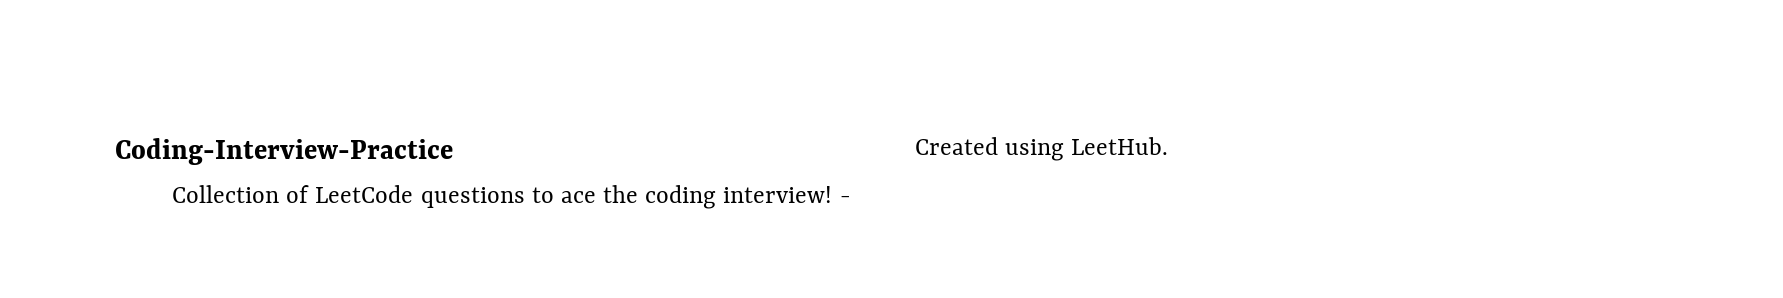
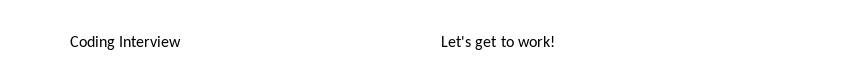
- Coding-Interview-Practice
- Collection of LeetCode questions to ace the coding interview! - Created using LeetHub.
+ Coding Interview
+ Let's get to work!

